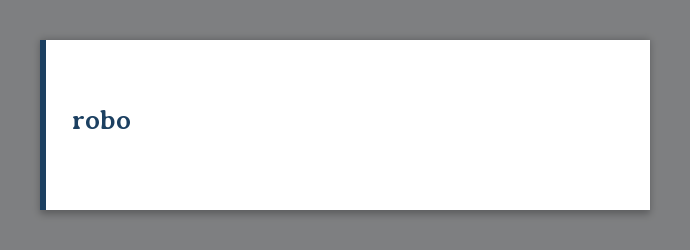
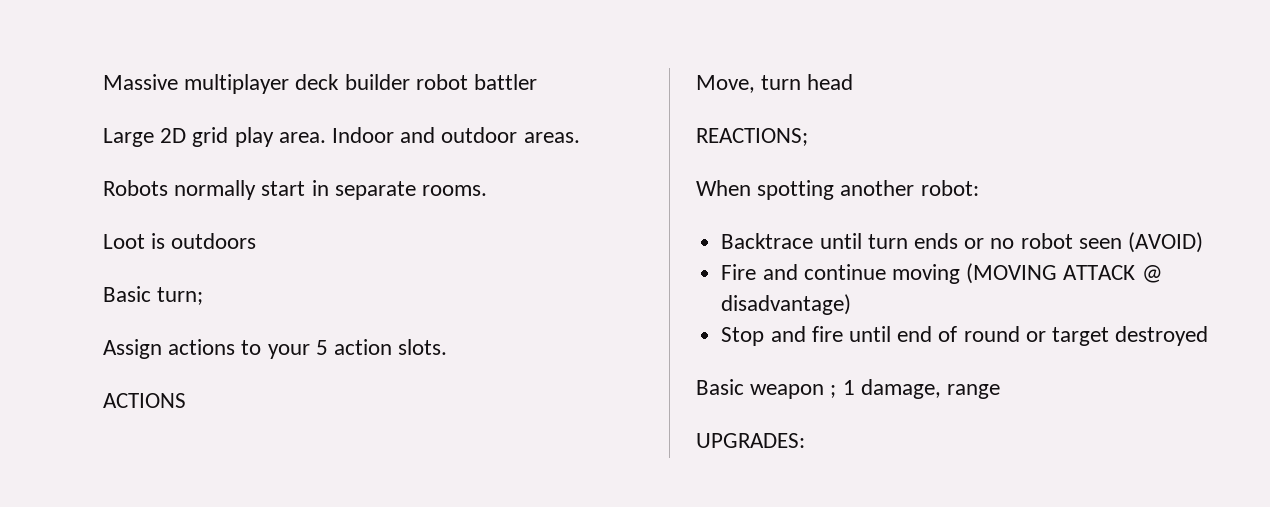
- robo
+ Massive multiplayer deck builder robot battler
+ Large 2D grid play area. Indoor and outdoor areas.
+ Robots normally start in separate rooms.
+ Loot is outdoors
+ Basic turn;
+ Assign actions to your 5 action slots.
+ ACTIONS
+ Move, turn head
+ REACTIONS;
+ When spotting another robot:
+ Backtrace until turn ends or no robot seen (AVOID)
+ Fire and continue moving (MOVING ATTACK @ disadvantage)
+ Stop and fire until end of round or target destroyed
+ Basic weapon ; 1 damage, range
+ UPGRADES:

